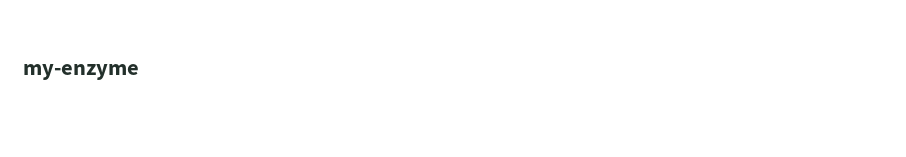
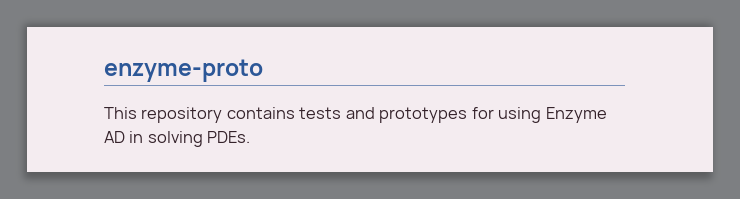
- my-enzyme
+ enzyme-proto
+ This repository contains tests and prototypes for using Enzyme AD in solving PDEs.

